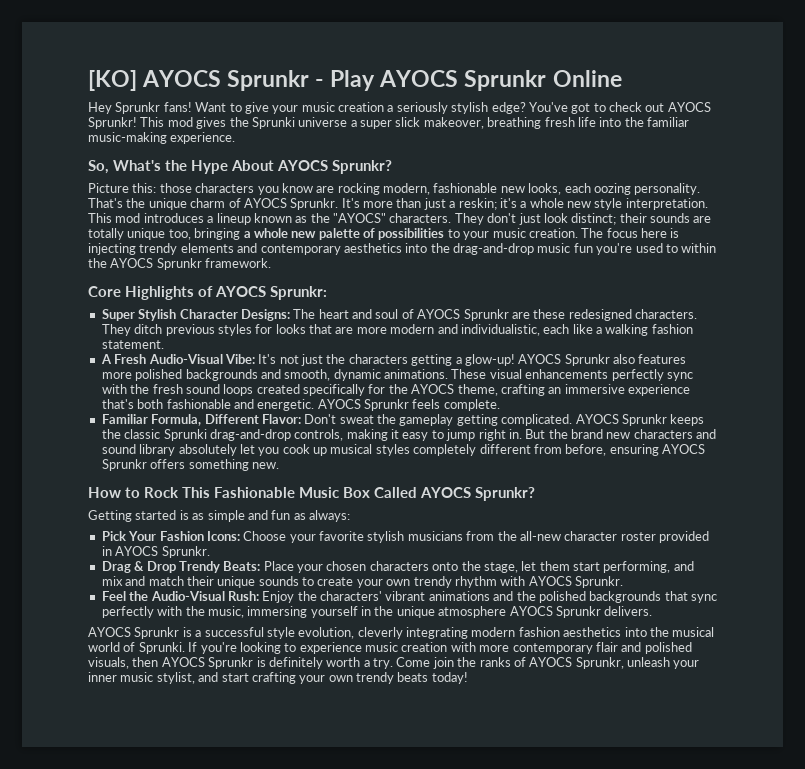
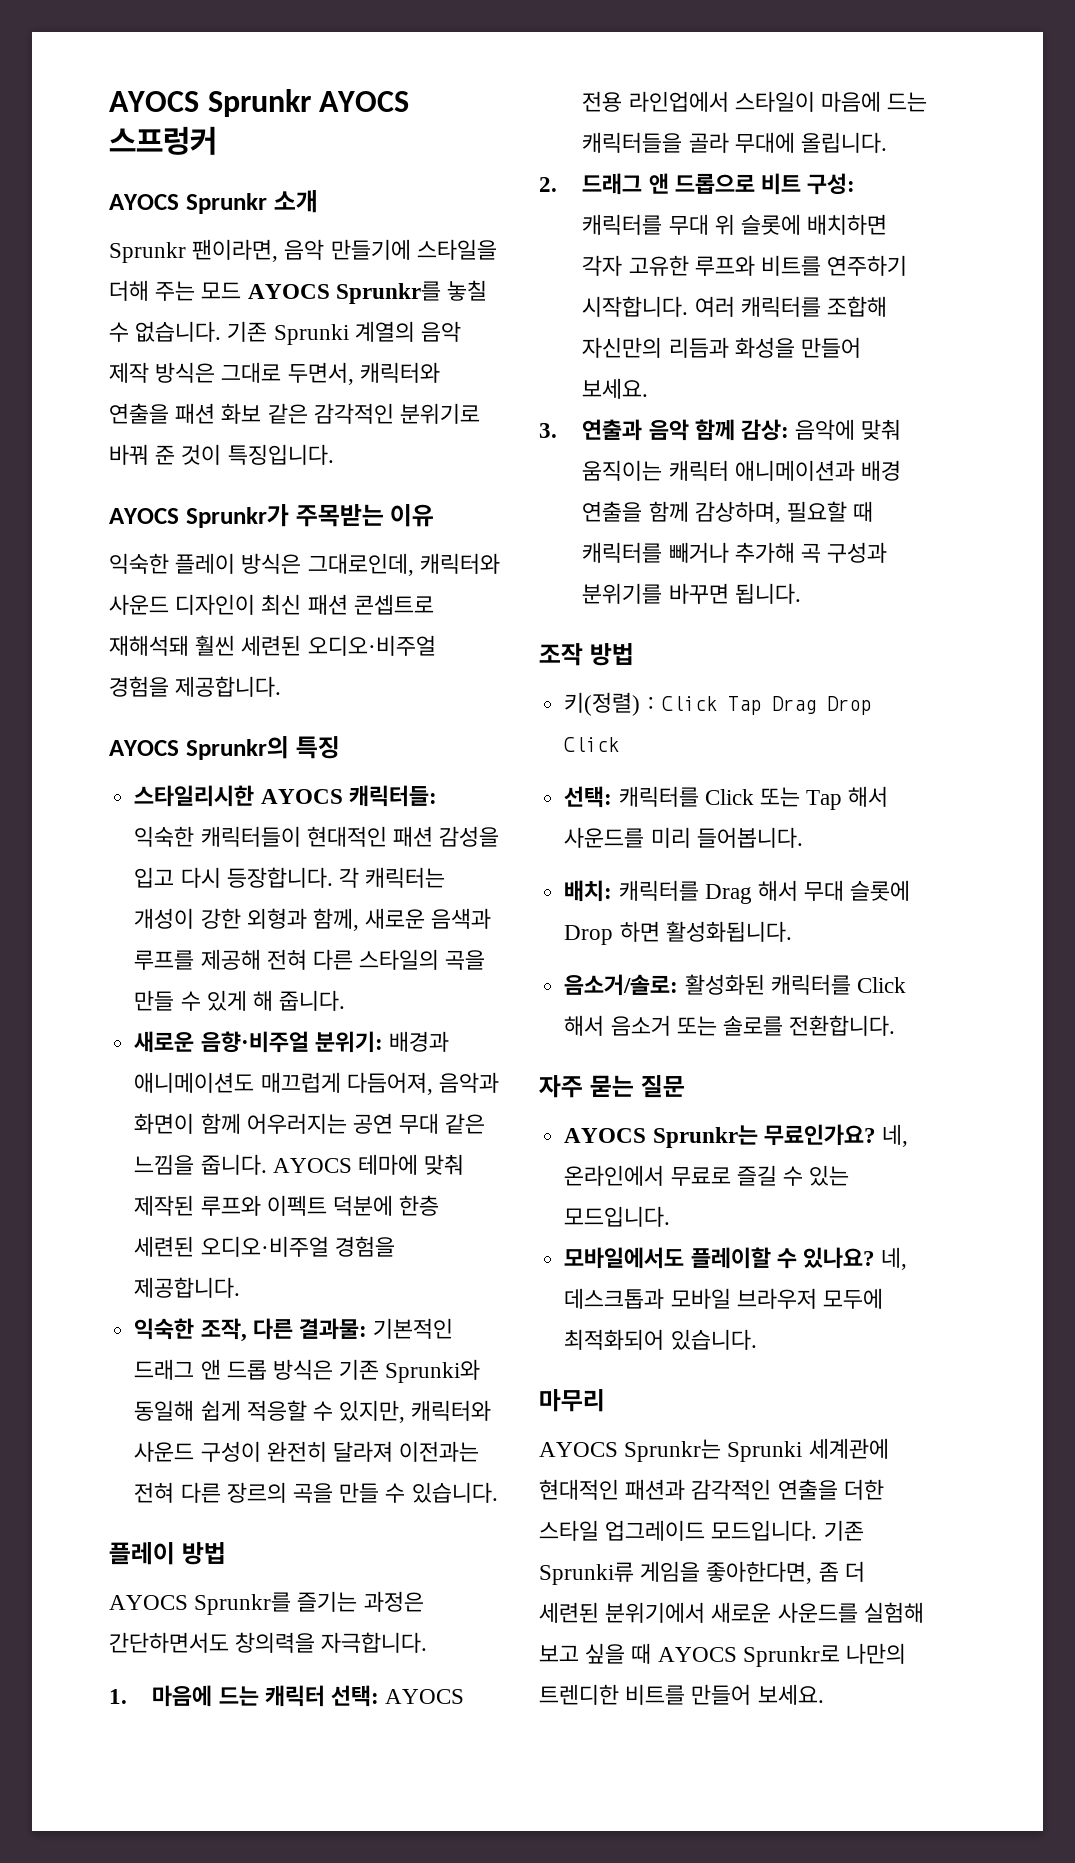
- [KO] AYOCS Sprunkr - Play AYOCS Sprunkr Online
- Hey Sprunkr fans! Want to give your music creation a seriously stylish edge? You've got to check out AYOCS Sprunkr! This mod gives the Sprunki universe a super slick makeover, breathing fresh life into the familiar music-making experience.
- So, What's the Hype About AYOCS Sprunkr?
- Picture this: those characters you know are rocking modern, fashionable new looks, each oozing personality. That's the unique charm of AYOCS Sprunkr. It's more than just a reskin; it's a whole new style interpretation. This mod introduces a lineup known as the "AYOCS" characters. They don't just look distinct; their sounds are totally unique too, bringing a whole new palette of possibilities to your music creation. The focus here is injecting trendy elements and contemporary aesthetics into the drag-and-drop music fun you're used to within the AYOCS Sprunkr framework.
- Core Highlights of AYOCS Sprunkr:
- Super Stylish Character Designs: The heart and soul of AYOCS Sprunkr are these redesigned characters. They ditch previous styles for looks that are more modern and individualistic, each like a walking fashion statement.
- A Fresh Audio-Visual Vibe: It's not just the characters getting a glow-up! AYOCS Sprunkr also features more polished backgrounds and smooth, dynamic animations. These visual enhancements perfectly sync with the fresh sound loops created specifically for the AYOCS theme, crafting an immersive experience that's both fashionable and energetic. AYOCS Sprunkr feels complete.
- Familiar Formula, Different Flavor: Don't sweat the gameplay getting complicated. AYOCS Sprunkr keeps the classic Sprunki drag-and-drop controls, making it easy to jump right in. But the brand new characters and sound library absolutely let you cook up musical styles completely different from before, ensuring AYOCS Sprunkr offers something new.
- How to Rock This Fashionable Music Box Called AYOCS Sprunkr?
- Getting started is as simple and fun as always:
- Pick Your Fashion Icons: Choose your favorite stylish musicians from the all-new character roster provided in AYOCS Sprunkr.
- Drag & Drop Trendy Beats: Place your chosen characters onto the stage, let them start performing, and mix and match their unique sounds to create your own trendy rhythm with AYOCS Sprunkr.
- Feel the Audio-Visual Rush: Enjoy the characters' vibrant animations and the polished backgrounds that sync perfectly with the music, immersing yourself in the unique atmosphere AYOCS Sprunkr delivers.
- AYOCS Sprunkr is a successful style evolution, cleverly integrating modern fashion aesthetics into the musical world of Sprunki. If you're looking to experience music creation with more contemporary flair and polished visuals, then AYOCS Sprunkr is definitely worth a try. Come join the ranks of AYOCS Sprunkr, unleash your inner music stylist, and start crafting your own trendy beats today!
+ AYOCS Sprunkr AYOCS 스프렁커
+ AYOCS Sprunkr 소개
+ Sprunkr 팬이라면, 음악 만들기에 스타일을 더해 주는 모드 AYOCS Sprunkr를 놓칠 수 없습니다. 기존 Sprunki 계열의 음악 제작 방식은 그대로 두면서, 캐릭터와 연출을 패션 화보 같은 감각적인 분위기로 바꿔 준 것이 특징입니다.
+ AYOCS Sprunkr가 주목받는 이유
+ 익숙한 플레이 방식은 그대로인데, 캐릭터와 사운드 디자인이 최신 패션 콘셉트로 재해석돼 훨씬 세련된 오디오·비주얼 경험을 제공합니다.
+ AYOCS Sprunkr의 특징
+ 스타일리시한 AYOCS 캐릭터들: 익숙한 캐릭터들이 현대적인 패션 감성을 입고 다시 등장합니다. 각 캐릭터는 개성이 강한 외형과 함께, 새로운 음색과 루프를 제공해 전혀 다른 스타일의 곡을 만들 수 있게 해 줍니다.
+ 새로운 음향·비주얼 분위기: 배경과 애니메이션도 매끄럽게 다듬어져, 음악과 화면이 함께 어우러지는 공연 무대 같은 느낌을 줍니다. AYOCS 테마에 맞춰 제작된 루프와 이펙트 덕분에 한층 세련된 오디오·비주얼 경험을 제공합니다.
+ 익숙한 조작, 다른 결과물: 기본적인 드래그 앤 드롭 방식은 기존 Sprunki와 동일해 쉽게 적응할 수 있지만, 캐릭터와 사운드 구성이 완전히 달라져 이전과는 전혀 다른 장르의 곡을 만들 수 있습니다.
+ 플레이 방법
+ AYOCS Sprunkr를 즐기는 과정은 간단하면서도 창의력을 자극합니다.
+ 1. 마음에 드는 캐릭터 선택: AYOCS 전용 라인업에서 스타일이 마음에 드는 캐릭터들을 골라 무대에 올립니다.
+ 2. 드래그 앤 드롭으로 비트 구성: 캐릭터를 무대 위 슬롯에 배치하면 각자 고유한 루프와 비트를 연주하기 시작합니다. 여러 캐릭터를 조합해 자신만의 리듬과 화성을 만들어 보세요.
+ 3. 연출과 음악 함께 감상: 음악에 맞춰 움직이는 캐릭터 애니메이션과 배경 연출을 함께 감상하며, 필요할 때 캐릭터를 빼거나 추가해 곡 구성과 분위기를 바꾸면 됩니다.
+ 조작 방법
+ 키(정렬)：Click Tap Drag Drop Click
+ 선택: 캐릭터를 Click 또는 Tap 해서 사운드를 미리 들어봅니다.
+ 배치: 캐릭터를 Drag 해서 무대 슬롯에 Drop 하면 활성화됩니다.
+ 음소거/솔로: 활성화된 캐릭터를 Click 해서 음소거 또는 솔로를 전환합니다.
+ 자주 묻는 질문
+ AYOCS Sprunkr는 무료인가요? 네, 온라인에서 무료로 즐길 수 있는 모드입니다.
+ 모바일에서도 플레이할 수 있나요? 네, 데스크톱과 모바일 브라우저 모두에 최적화되어 있습니다.
+ 마무리
+ AYOCS Sprunkr는 Sprunki 세계관에 현대적인 패션과 감각적인 연출을 더한 스타일 업그레이드 모드입니다. 기존 Sprunki류 게임을 좋아한다면, 좀 더 세련된 분위기에서 새로운 사운드를 실험해 보고 싶을 때 AYOCS Sprunkr로 나만의 트렌디한 비트를 만들어 보세요.

